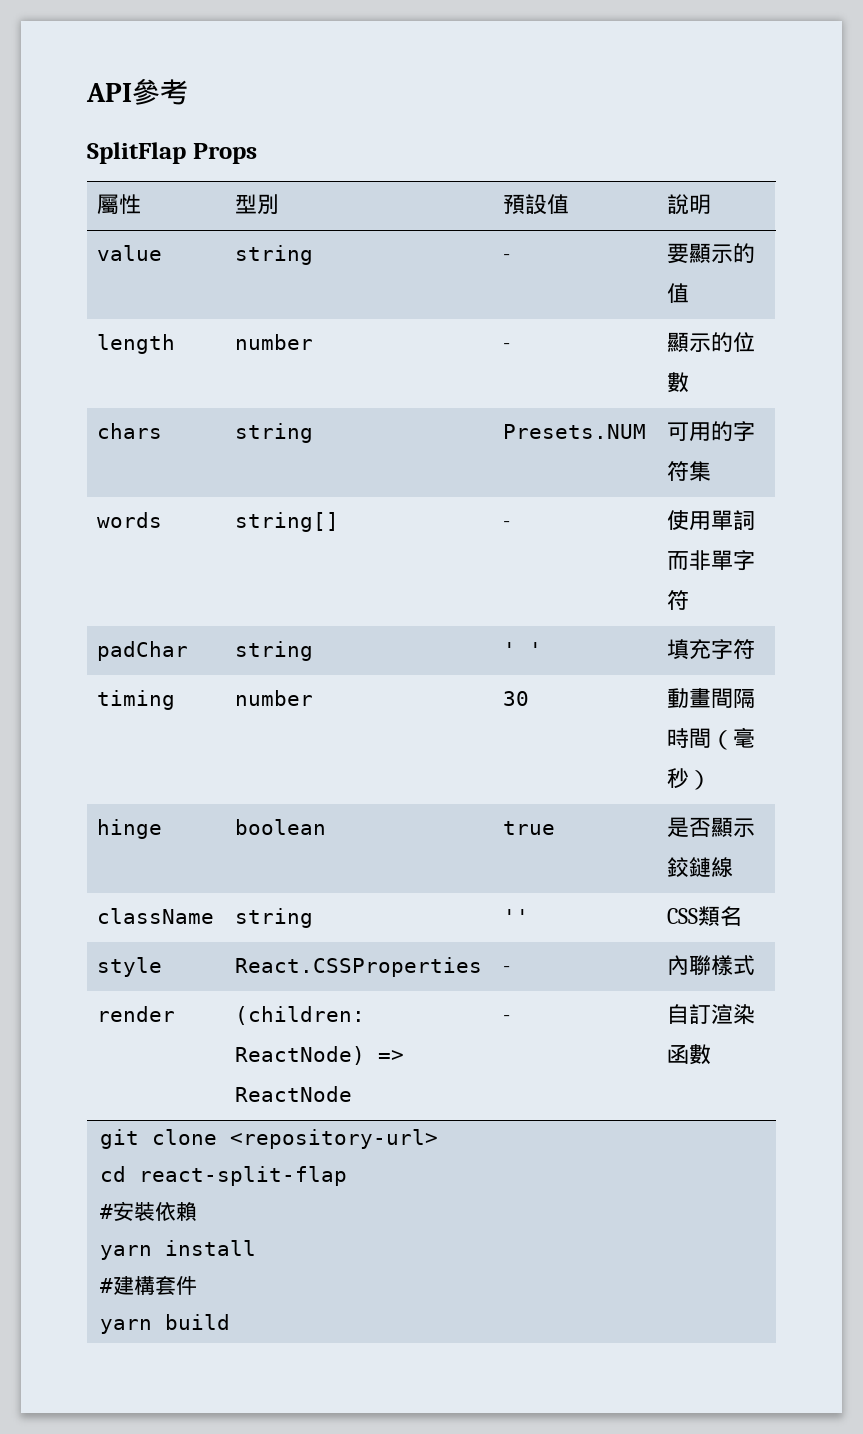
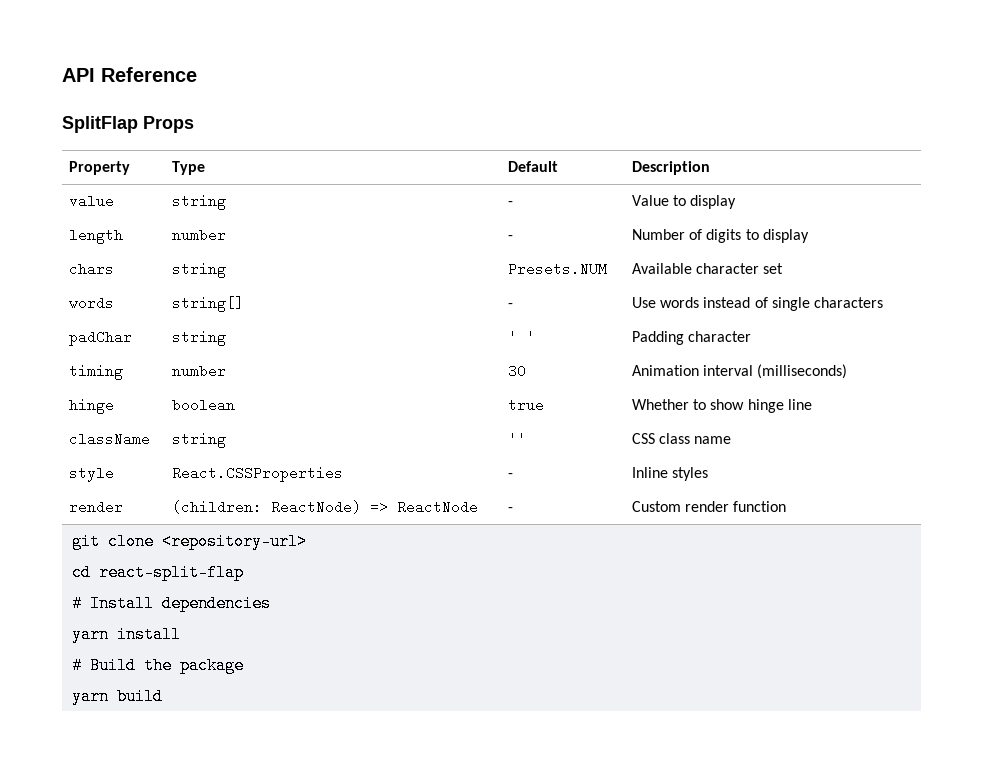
- API參考
+ API Reference
- 屬性 | 型別 | 預設值 | 說明
+ Property | Type | Default | Description
- value | string | - | 要顯示的值
+ value | string | - | Value to display
- length | number | - | 顯示的位數
+ length | number | - | Number of digits to display
- chars | string | Presets.NUM | 可用的字符集
+ chars | string | Presets.NUM | Available character set
- words | string[] | - | 使用單詞而非單字符
+ words | string[] | - | Use words instead of single characters
- padChar | string | ' ' | 填充字符
+ padChar | string | ' ' | Padding character
- timing | number | 30 | 動畫間隔時間（毫秒）
- hinge | boolean | true | 是否顯示鉸鏈線
+ timing | number | 30 | Animation interval (milliseconds)
+ hinge | boolean | true | Whether to show hinge line
- className | string | '' | CSS類名
+ className | string | '' | CSS class name
- style | React.CSSProperties | - | 內聯樣式
+ style | React.CSSProperties | - | Inline styles
- render | (children: ReactNode) => ReactNode | - | 自訂渲染函數
+ render | (children: ReactNode) => ReactNode | - | Custom render function
- #安裝依賴
+ # Install dependencies
- #建構套件
+ # Build the package

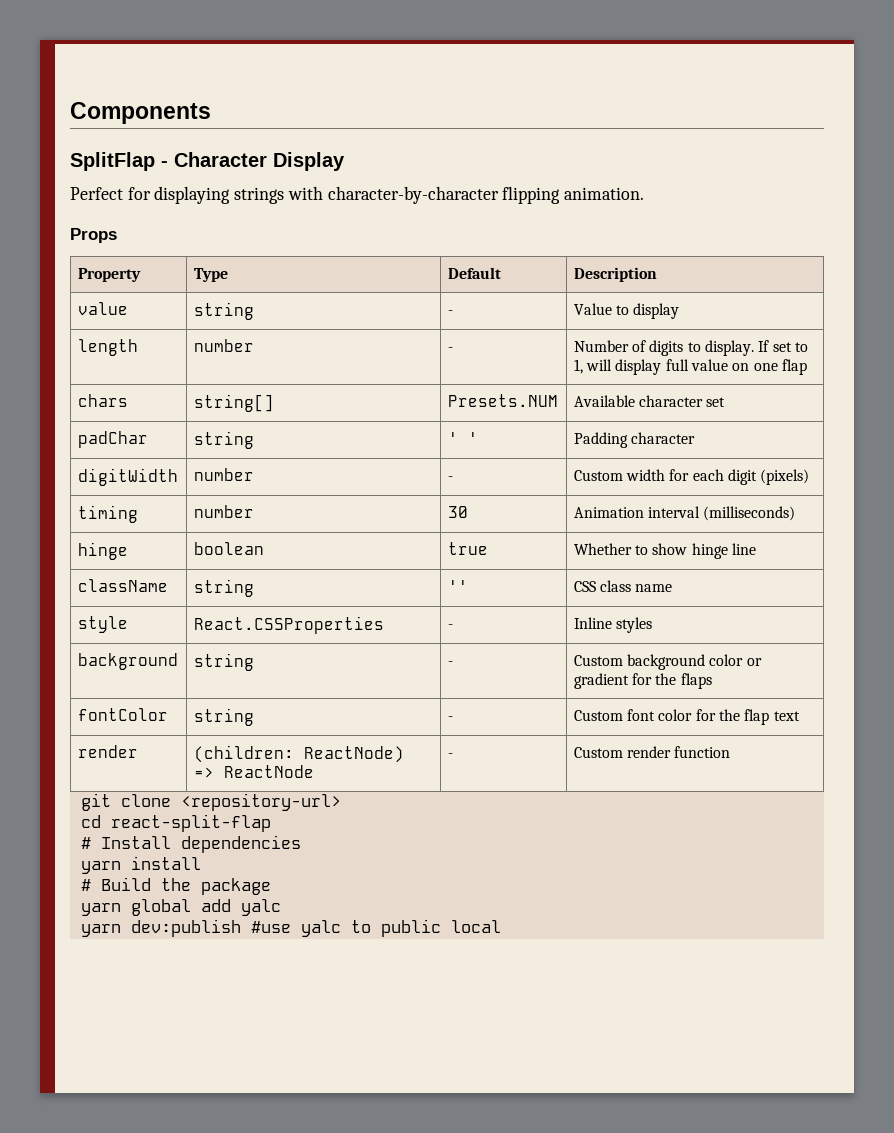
- API Reference
+ Components
- SplitFlap Props
+ SplitFlap - Character Display
+ Perfect for displaying strings with character-by-character flipping animation.
+ Props
- length | number | - | Number of digits to display
+ length | number | - | Number of digits to display. If set to 1, will display full value on one flap
- chars | string | Presets.NUM | Available character set
+ chars | string[] | Presets.NUM | Available character set
- words | string[] | - | Use words instead of single characters
+ digitWidth | number | - | Custom width for each digit (pixels)
+ background | string | - | Custom background color or gradient for the flaps
+ fontColor | string | - | Custom font color for the flap text
- yarn build
+ yarn global add yalc
+ yarn dev:publish #use yalc to public local

